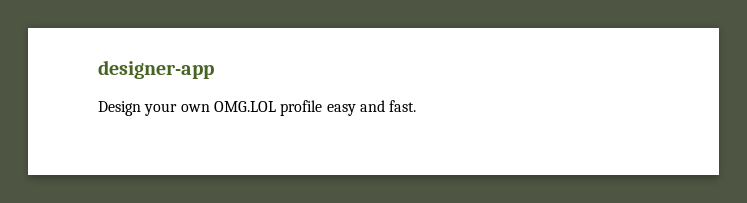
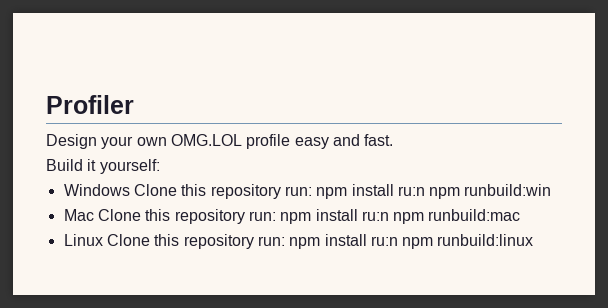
- designer-app
+ Profiler
+ Build it yourself:
+ Windows Clone this repository run: npm install ru:n npm runbuild:win
+ Mac Clone this repository run: npm install ru:n npm runbuild:mac
+ Linux Clone this repository run: npm install ru:n npm runbuild:linux

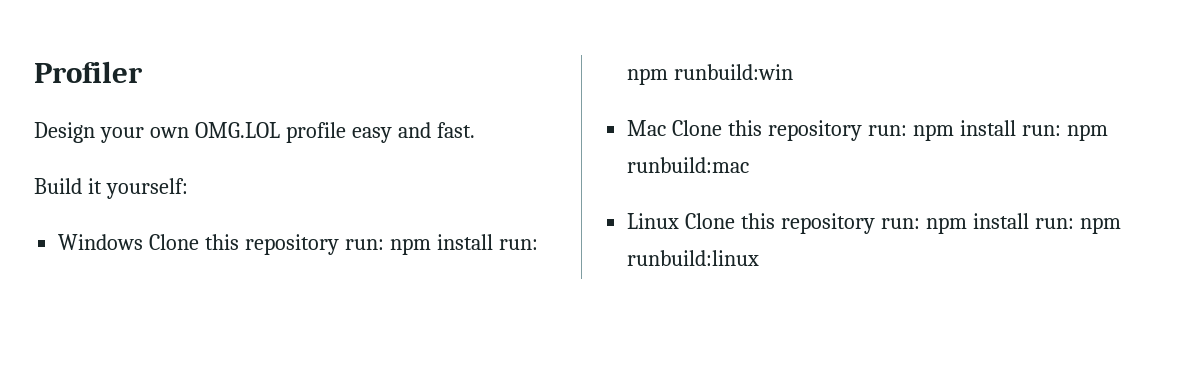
- Windows Clone this repository run: npm install ru:n npm runbuild:win
+ Windows Clone this repository run: npm install run: npm runbuild:win
- Mac Clone this repository run: npm install ru:n npm runbuild:mac
+ Mac Clone this repository run: npm install run: npm runbuild:mac
- Linux Clone this repository run: npm install ru:n npm runbuild:linux
+ Linux Clone this repository run: npm install run: npm runbuild:linux

